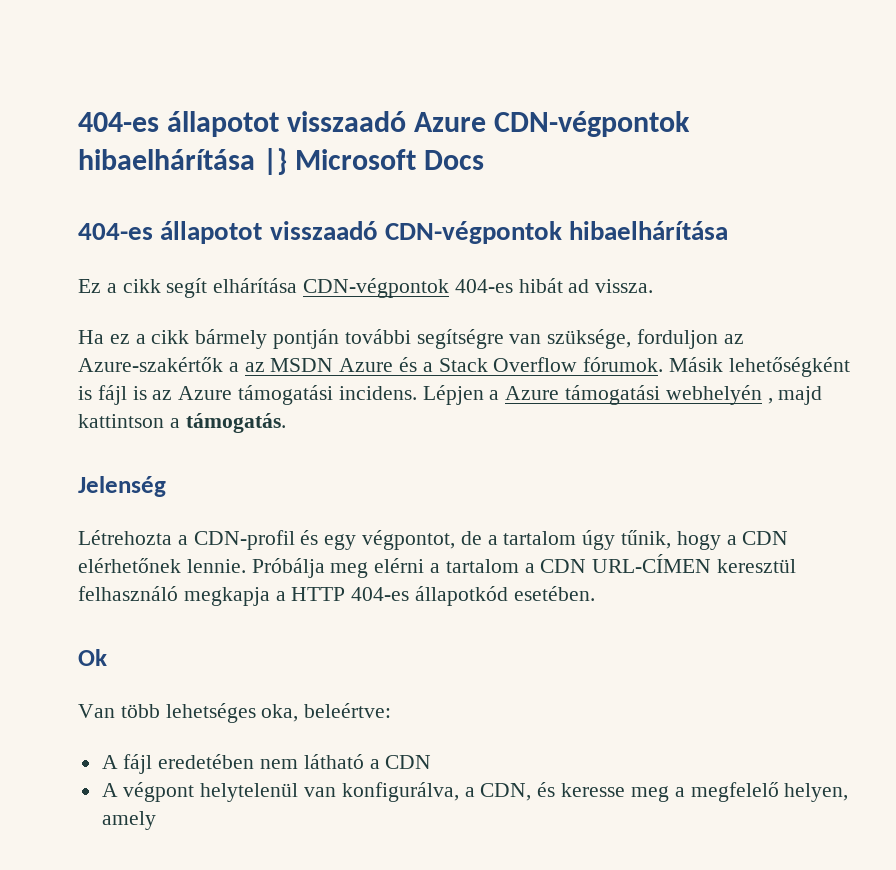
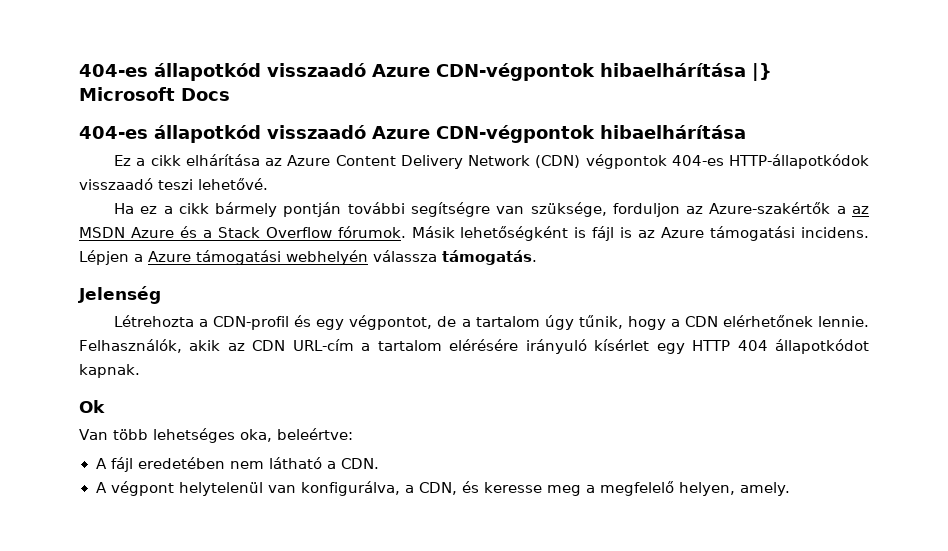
- 404-es állapotot visszaadó Azure CDN-végpontok hibaelhárítása |} Microsoft Docs
- 404-es állapotot visszaadó CDN-végpontok hibaelhárítása
+ 404-es állapotkód visszaadó Azure CDN-végpontok hibaelhárítása |} Microsoft Docs
+ 404-es állapotkód visszaadó Azure CDN-végpontok hibaelhárítása
- Ez a cikk segít elhárítása CDN-végpontok 404-es hibát ad vissza.
+ Ez a cikk elhárítása az Azure Content Delivery Network (CDN) végpontok 404-es HTTP-állapotkódok visszaadó teszi lehetővé.
- Lépjen a Azure támogatási webhelyén , majd kattintson a támogatás.
+ Lépjen a Azure támogatási webhelyén válassza támogatás.
- Próbálja meg elérni a tartalom a CDN URL-CÍMEN keresztül felhasználó megkapja a HTTP 404-es állapotkód esetében.
+ Felhasználók, akik az CDN URL-cím a tartalom elérésére irányuló kísérlet egy HTTP 404 állapotkódot kapnak.
- A fájl eredetében nem látható a CDN
+ A fájl eredetében nem látható a CDN.
- A végpont helytelenül van konfigurálva, a CDN, és keresse meg a megfelelő helyen, amely
+ A végpont helytelenül van konfigurálva, a CDN, és keresse meg a megfelelő helyen, amely.

